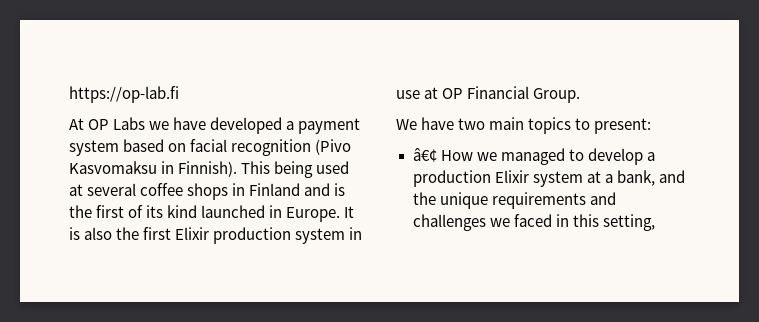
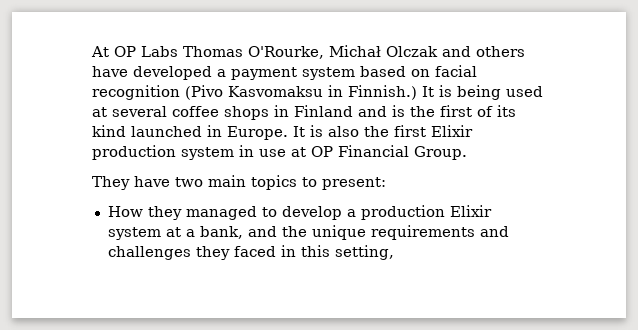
- https://op-lab.fi
- At OP Labs we have developed a payment system based on facial recognition (Pivo Kasvomaksu in Finnish). This being used at several coffee shops in Finland and is the first of its kind launched in Europe.
+ At OP Labs Thomas O'Rourke, Michał Olczak and others have developed a payment system based on facial recognition (Pivo Kasvomaksu in Finnish.) It is being used at several coffee shops in Finland and is the first of its kind launched in Europe.
- We have two main topics to present:
+ They have two main topics to present:
- â€¢ How we managed to develop a production Elixir system at a bank, and the unique requirements and challenges we faced in this setting,
+ How they managed to develop a production Elixir system at a bank, and the unique requirements and challenges they faced in this setting,

